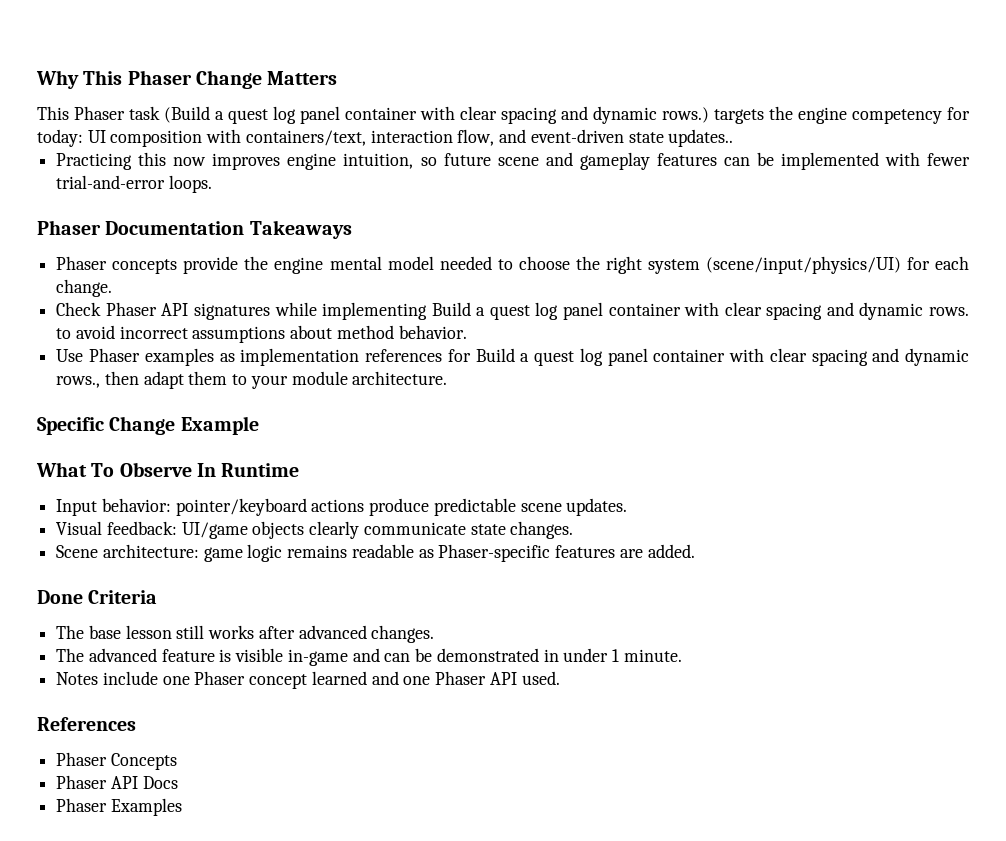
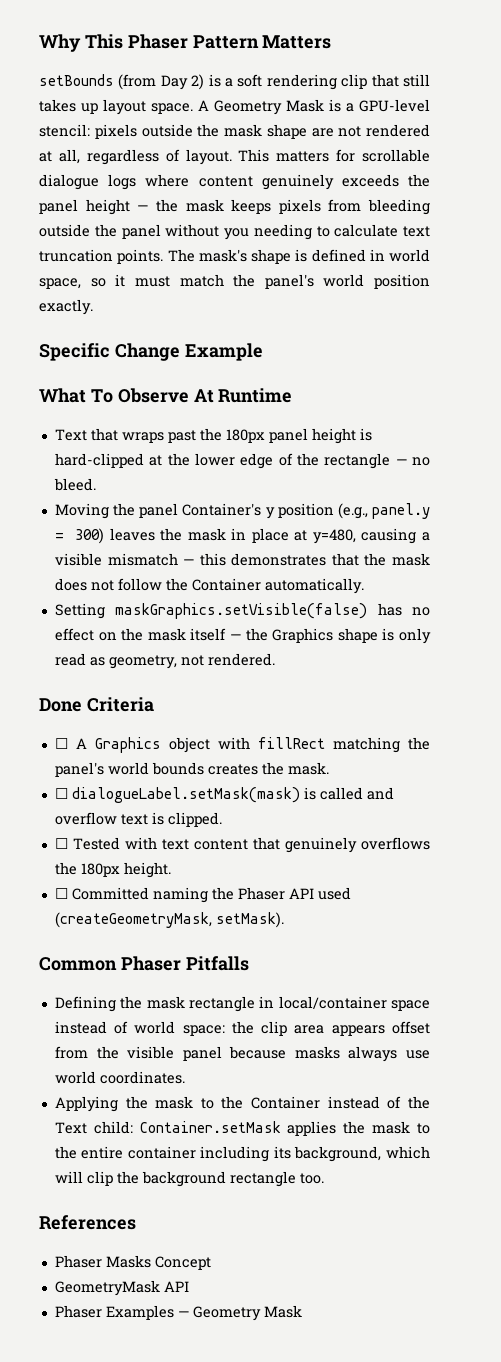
- Why This Phaser Change Matters
+ Why This Phaser Pattern Matters
- This Phaser task (Build a quest log panel container with clear spacing and dynamic rows.) targets the engine competency for today: UI composition with containers/text, interaction flow, and event-driven state updates..
- Practicing this now improves engine intuition, so future scene and gameplay features can be implemented with fewer trial-and-error loops.
- Phaser Documentation Takeaways
- Phaser concepts provide the engine mental model needed to choose the right system (scene/input/physics/UI) for each change.
- Check Phaser API signatures while implementing Build a quest log panel container with clear spacing and dynamic rows. to avoid incorrect assumptions about method behavior.
- Use Phaser examples as implementation references for Build a quest log panel container with clear spacing and dynamic rows., then adapt them to your module architecture.
+ setBounds (from Day 2) is a soft rendering clip that still takes up layout space. A Geometry Mask is a GPU-level stencil: pixels outside the mask shape are not rendered at all, regardless of layout. This matters for scrollable dialogue logs where content genuinely exceeds the panel height — the mask keeps pixels from bleeding outside the panel without you needing to calculate text truncation points. The mask's shape is defined in world space, so it must match the panel's world position exactly.
- What To Observe In Runtime
+ What To Observe At Runtime
- Input behavior: pointer/keyboard actions produce predictable scene updates.
- Visual feedback: UI/game objects clearly communicate state changes.
- Scene architecture: game logic remains readable as Phaser-specific features are added.
+ Text that wraps past the 180px panel height is hard-clipped at the lower edge of the rectangle — no bleed.
+ Moving the panel Container's y position (e.g., panel.y = 300) leaves the mask in place at y=480, causing a visible mismatch — this demonstrates that the mask does not follow the Container automatically.
+ Setting maskGraphics.setVisible(false) has no effect on the mask itself — the Graphics shape is only read as geometry, not rendered.
  Done Criteria
- The base lesson still works after advanced changes.
- The advanced feature is visible in-game and can be demonstrated in under 1 minute.
- Notes include one Phaser concept learned and one Phaser API used.
+ ☐ A Graphics object with fillRect matching the panel's world bounds creates the mask.
+ ☐ dialogueLabel.setMask(mask) is called and overflow text is clipped.
+ ☐ Tested with text content that genuinely overflows the 180px height.
+ ☐ Committed naming the Phaser API used (createGeometryMask, setMask).
+ Common Phaser Pitfalls
+ Defining the mask rectangle in local/container space instead of world space: the clip area appears offset from the visible panel because masks always use world coordinates.
+ Applying the mask to the Container instead of the Text child: Container.setMask applies the mask to the entire container including its background, which will clip the background rectangle too.
- Phaser Concepts
- Phaser API Docs
+ Phaser Masks Concept
+ GeometryMask API
- Phaser Examples
+ Phaser Examples — Geometry Mask

